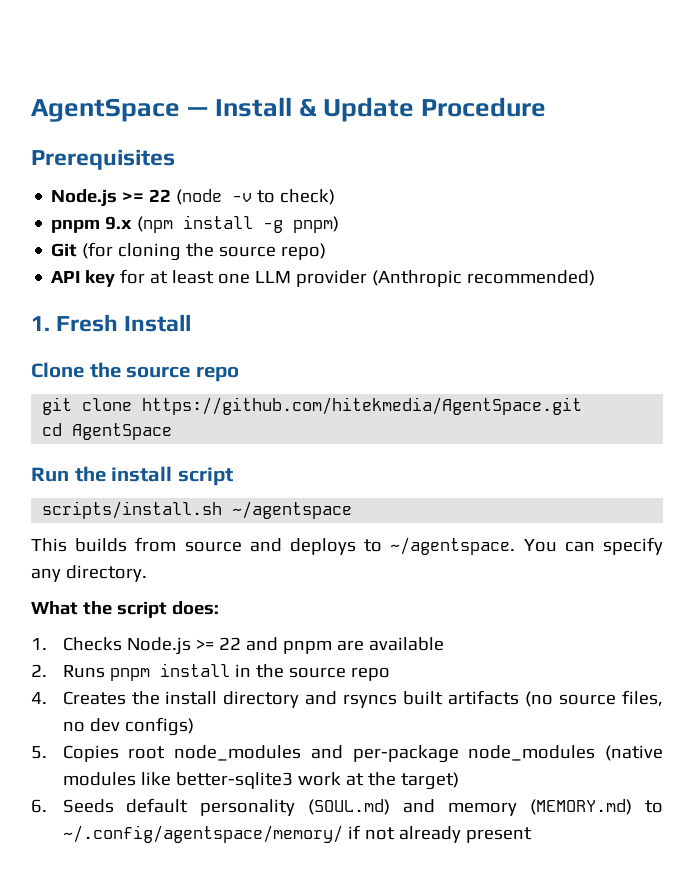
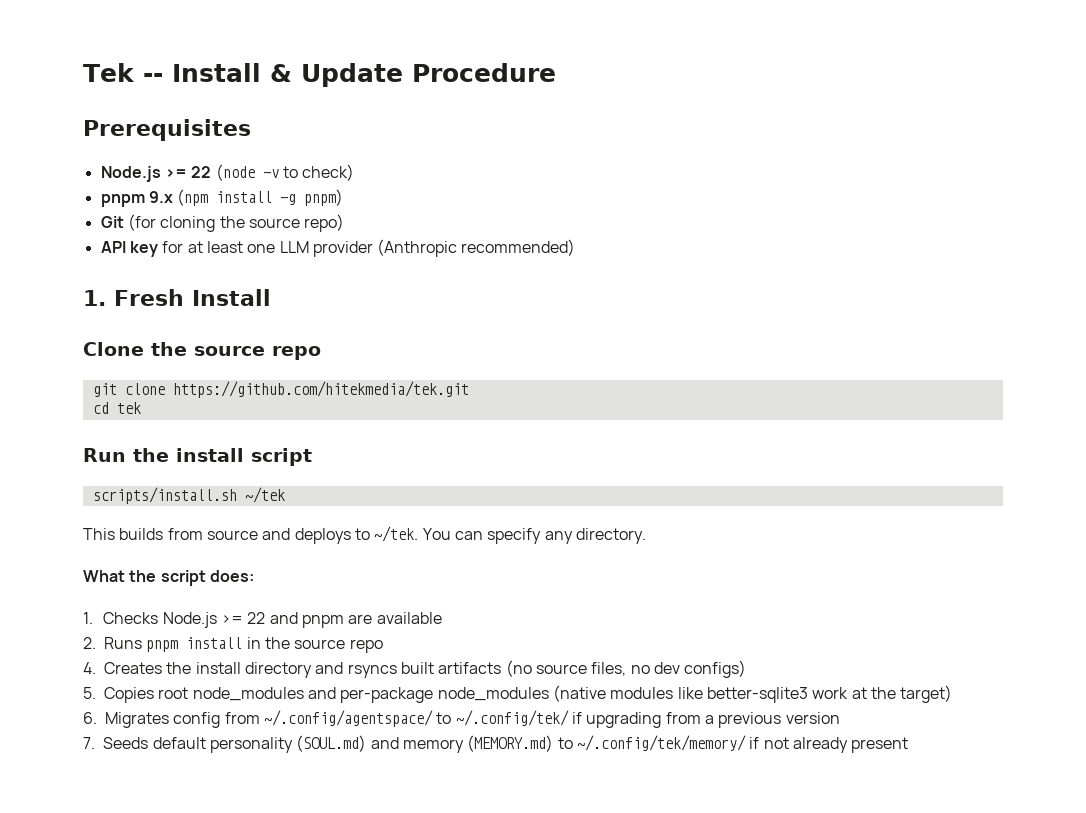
- AgentSpace — Install & Update Procedure
+ Tek -- Install & Update Procedure
- git clone https://github.com/hitekmedia/AgentSpace.git
+ git clone https://github.com/hitekmedia/tek.git
- cd AgentSpace
+ cd tek
- scripts/install.sh ~/agentspace
+ scripts/install.sh ~/tek
- This builds from source and deploys to ~/agentspace.
+ This builds from source and deploys to ~/tek.
- 6. Seeds default personality (SOUL.md) and memory (MEMORY.md) to ~/.config/agentspace/memory/ if not already present
+ 6. Migrates config from ~/.config/agentspace/ to ~/.config/tek/ if upgrading from a previous version
+ 7. Seeds default personality (SOUL.md) and memory (MEMORY.md) to ~/.config/tek/memory/ if not already present

